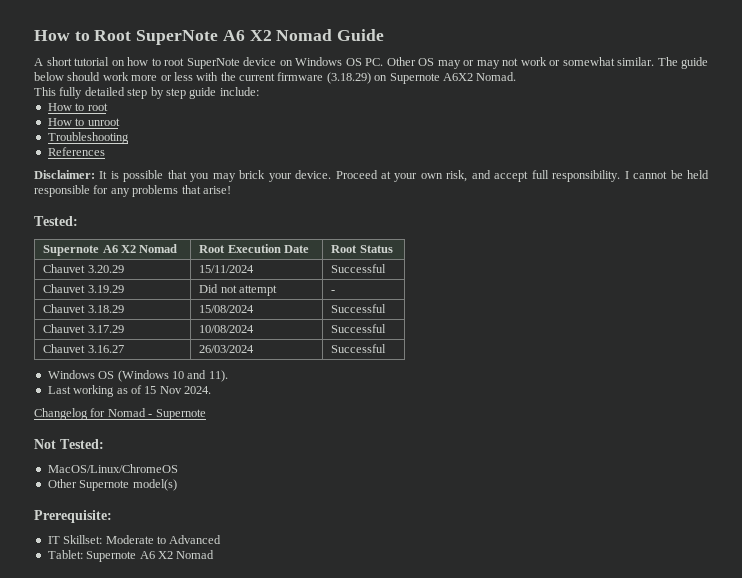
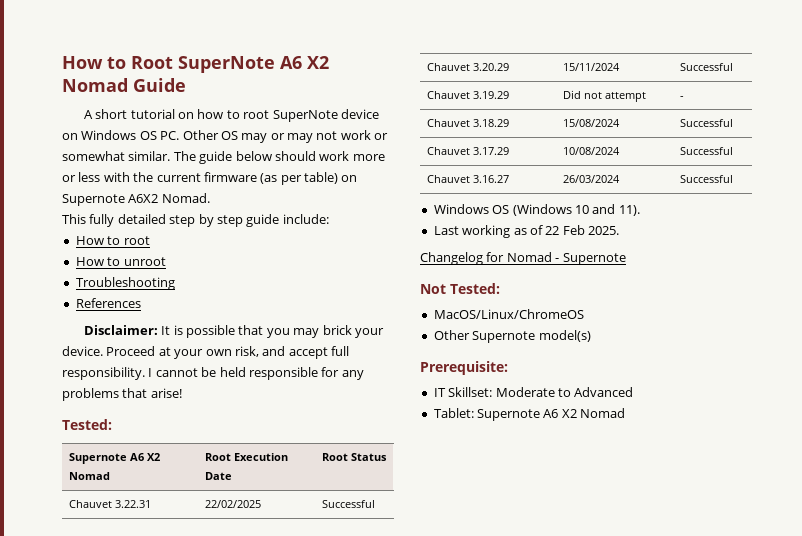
- The guide below should work more or less with the current firmware (3.18.29) on Supernote A6X2 Nomad.
+ The guide below should work more or less with the current firmware (as per table) on Supernote A6X2 Nomad.
+ Chauvet 3.22.31 | 22/02/2025 | Successful
- Last working as of 15 Nov 2024.
+ Last working as of 22 Feb 2025.

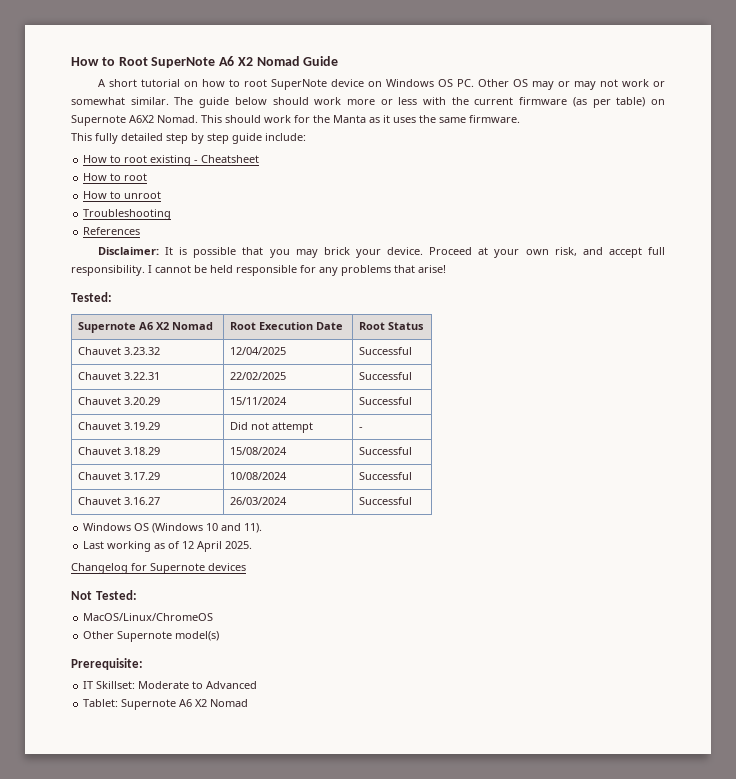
+ This should work for the Manta as it uses the same firmware.
+ How to root existing - Cheatsheet
+ Chauvet 3.23.32 | 12/04/2025 | Successful
- Last working as of 22 Feb 2025.
+ Last working as of 12 April 2025.
- Changelog for Nomad - Supernote
+ Changelog for Supernote devices

